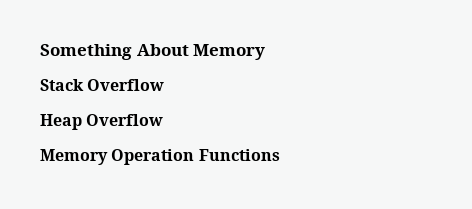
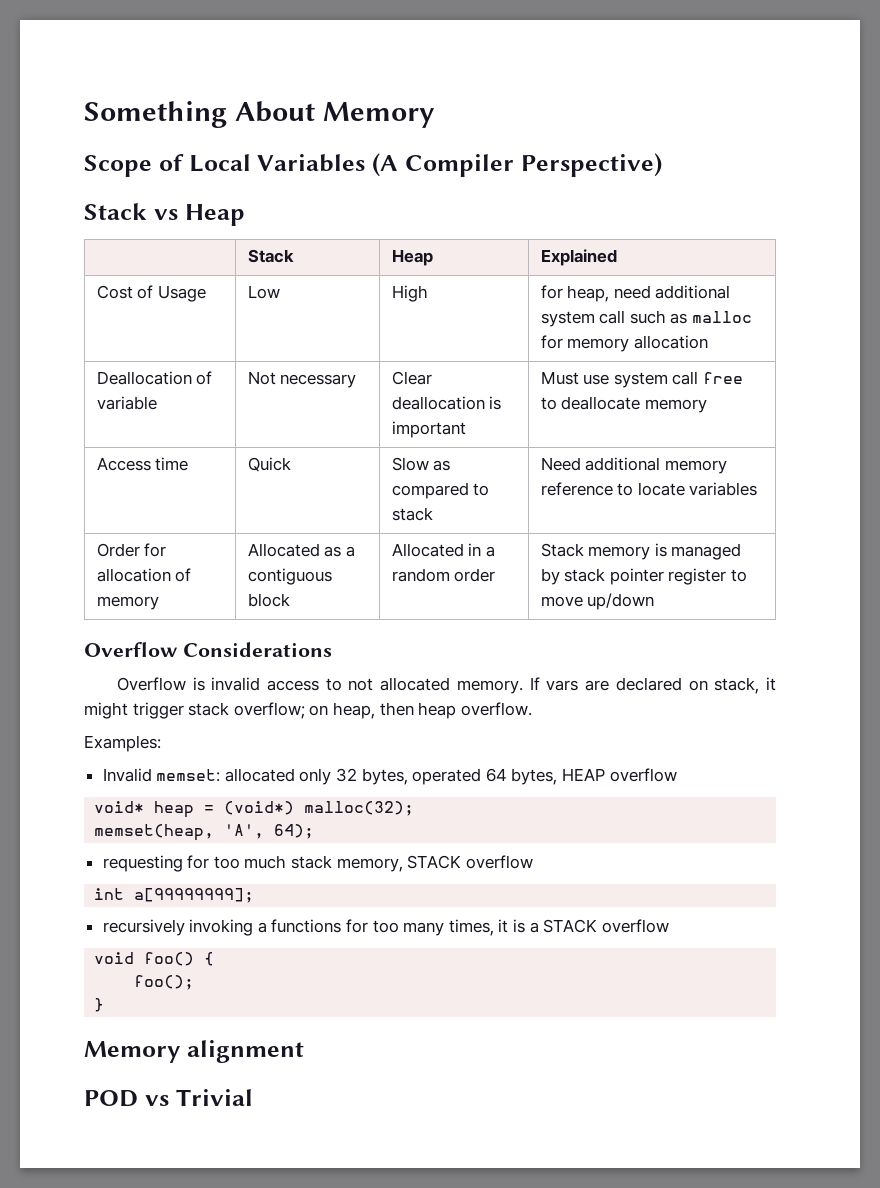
- Stack Overflow
- Heap Overflow
- Memory Operation Functions
+ Scope of Local Variables (A Compiler Perspective)
+ Stack vs Heap
+ | Stack | Heap | Explained
+ Cost of Usage | Low | High | for heap, need additional system call such as malloc for memory allocation
+ Deallocation of variable | Not necessary | Clear deallocation is important | Must use system call free to deallocate memory
+ Access time | Quick | Slow as compared to stack | Need additional memory reference to locate variables
+ Order for allocation of memory | Allocated as a contiguous block | Allocated in a random order | Stack memory is managed by stack pointer register to move up/down
+ Overflow Considerations
+ Overflow is invalid access to not allocated memory. If vars are declared on stack, it might trigger stack overflow; on heap, then heap overflow.
+ Examples:
+ Invalid memset: allocated only 32 bytes, operated 64 bytes, HEAP overflow
+ void* heap = (void*) malloc(32);
+ memset(heap, 'A', 64);
+ requesting for too much stack memory, STACK overflow
+ int a[99999999];
+ recursively invoking a functions for too many times, it is a STACK overflow
+ void foo() {
+ foo();
+ }
+ Memory alignment
+ POD vs Trivial

